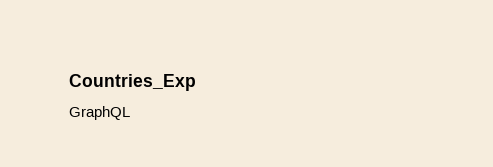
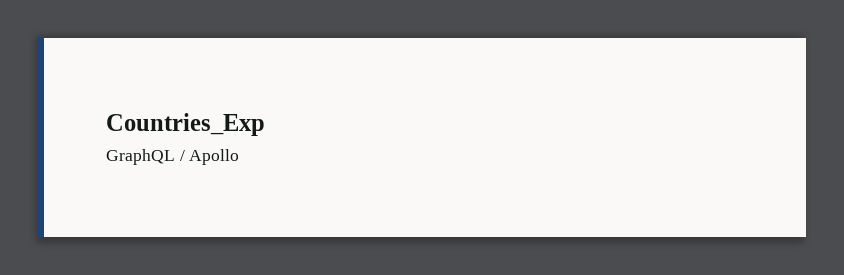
- GraphQL
+ GraphQL / Apollo

